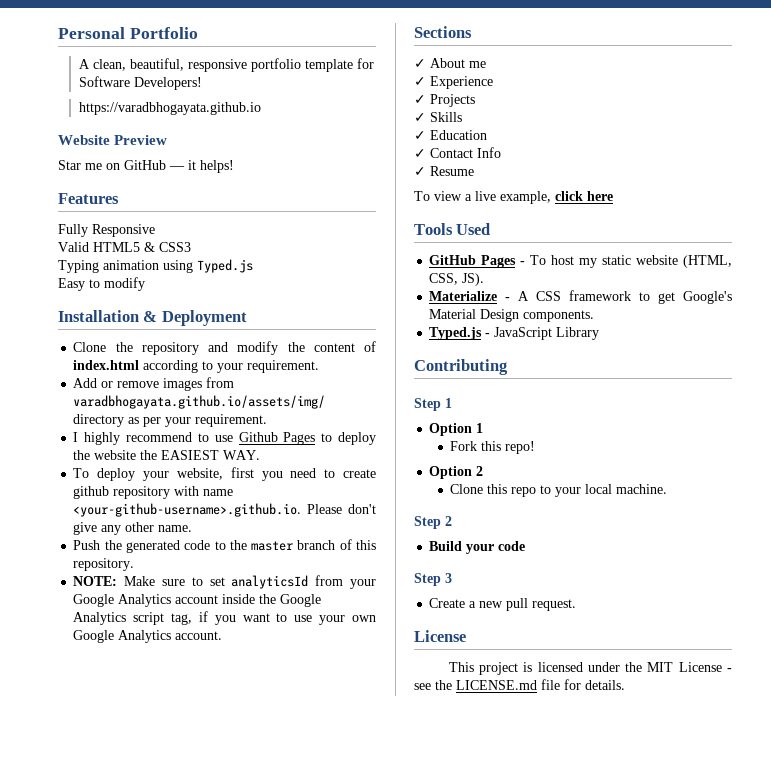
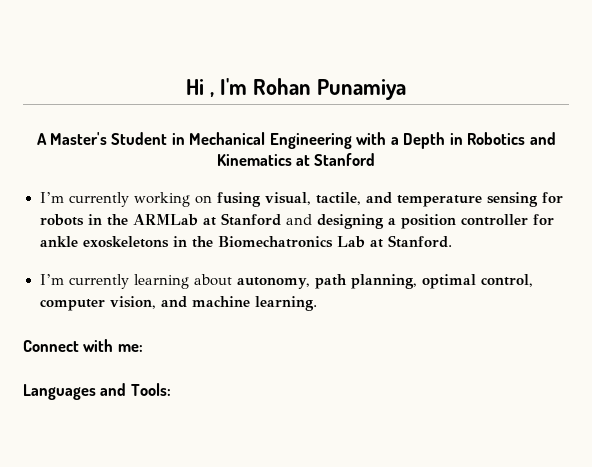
- Personal Portfolio
- A clean, beautiful, responsive portfolio template for Software Developers!
- https://varadbhogayata.github.io
- Website Preview
- Star me on GitHub — it helps!
- Features
- Fully Responsive
- Valid HTML5 & CSS3
- Typing animation using Typed.js
- Easy to modify
- Installation & Deployment
- Clone the repository and modify the content of index.html according to your requirement.
- Add or remove images from varadbhogayata.github.io/assets/img/ directory as per your requirement.
- I highly recommend to use Github Pages to deploy the website the EASIEST WAY.
- To deploy your website, first you need to create github repository with name <your-github-username>.github.io. Please don't give any other name.
- Push the generated code to the master branch of this repository.
- NOTE: Make sure to set analyticsId from your Google Analytics account inside the Google Analytics script tag, if you want to use your own Google Analytics account.
- Sections
- ✓ About me
- ✓ Experience
- ✓ Projects
- ✓ Skills
- ✓ Education
- ✓ Contact Info
- ✓ Resume
- To view a live example, click here
- Tools Used
- GitHub Pages - To host my static website (HTML, CSS, JS).
- Materialize - A CSS framework to get Google's Material Design components.
- Typed.js - JavaScript Library
- Contributing
- Step 1
- Option 1
- Fork this repo!
- Option 2
- Clone this repo to your local machine.
- Step 2
- Build your code
- Step 3
- Create a new pull request.
- License
- This project is licensed under the MIT License - see the LICENSE.md file for details.
+ Hi , I'm Rohan Punamiya
+ A Master's Student in Mechanical Engineering with a Depth in Robotics and Kinematics at Stanford
+ I’m currently working on fusing visual, tactile, and temperature sensing for robots in the ARMLab at Stanford and designing a position controller for ankle exoskeletons in the Biomechatronics Lab at Stanford.
+ I’m currently learning about autonomy, path planning, optimal control, computer vision, and machine learning.
+ Connect with me:
+ Languages and Tools:

